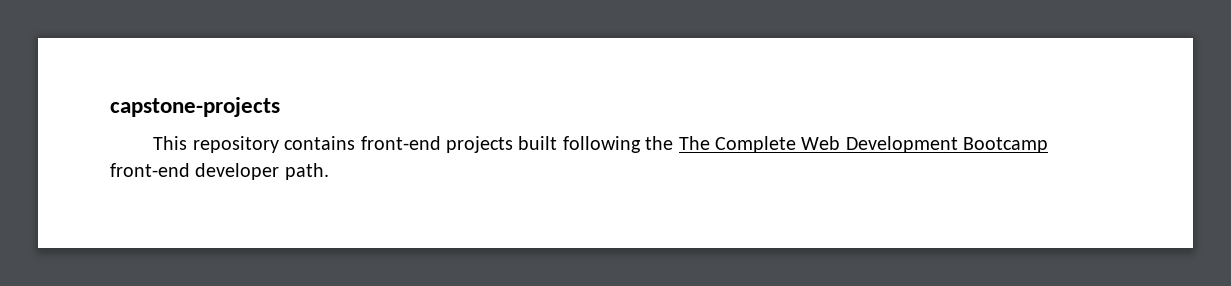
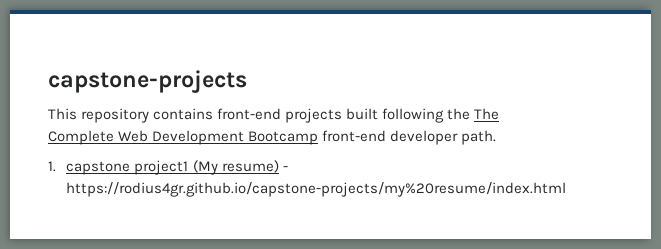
+ 1. capstone project1 (My resume) - https://rodius4gr.github.io/capstone-projects/my%20resume/index.html

